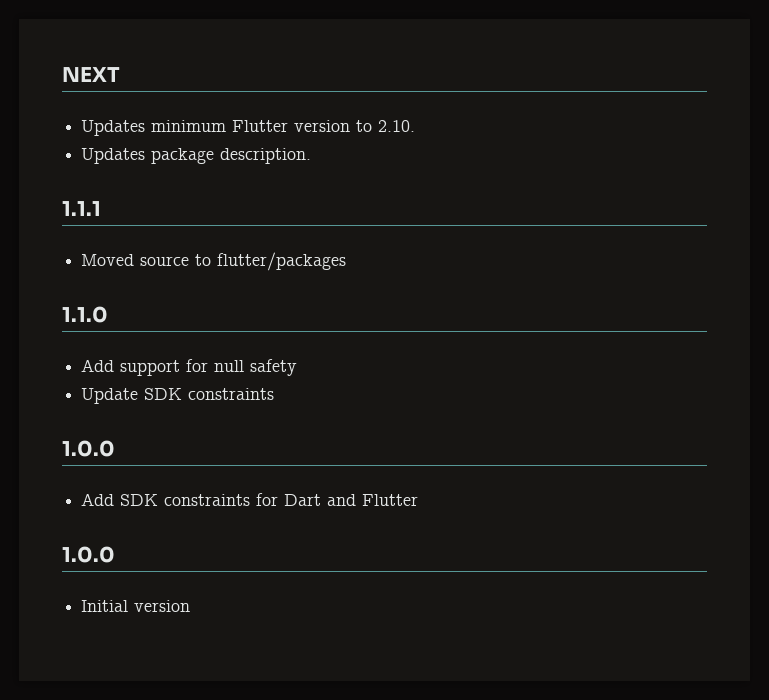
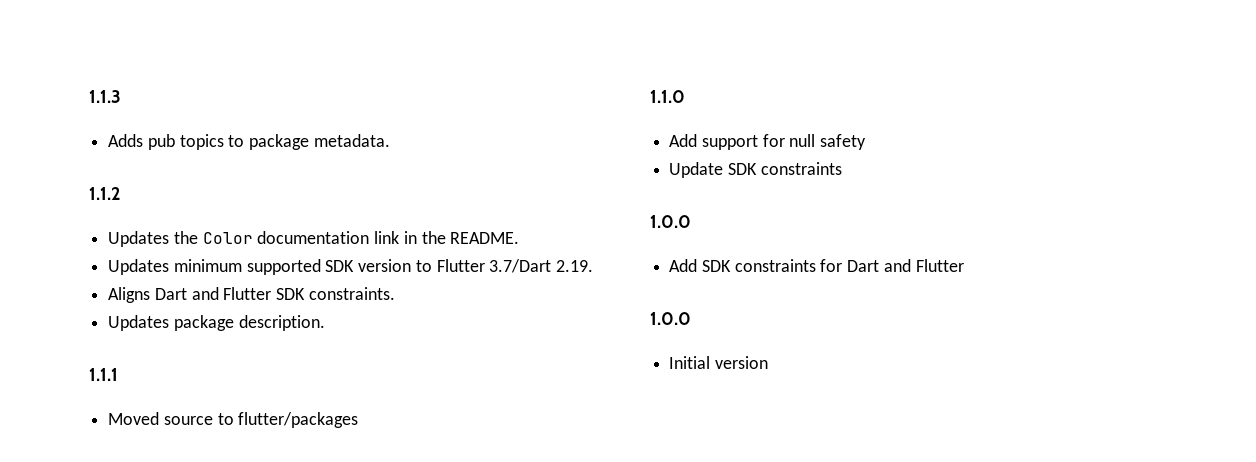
- NEXT
- Updates minimum Flutter version to 2.10.
+ 1.1.3
+ Adds pub topics to package metadata.
+ 1.1.2
+ Updates the Color documentation link in the README.
+ Updates minimum supported SDK version to Flutter 3.7/Dart 2.19.
+ Aligns Dart and Flutter SDK constraints.

